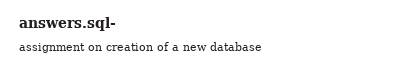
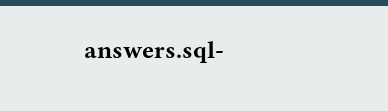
- assignment on creation of a new database

